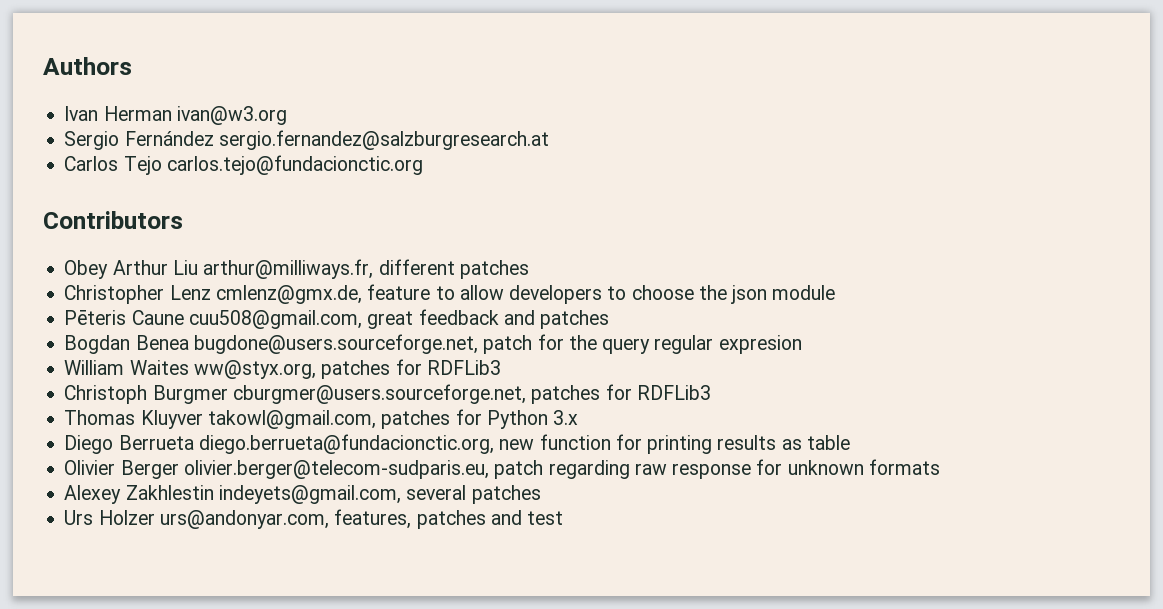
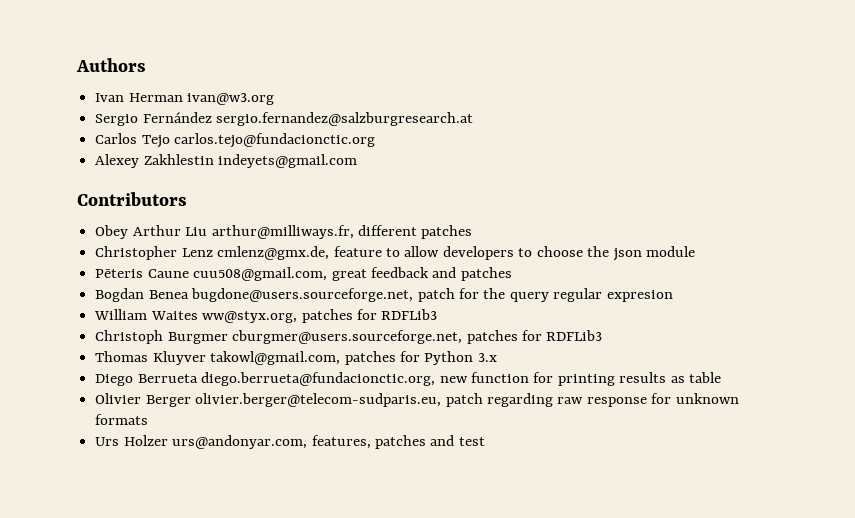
+ Alexey Zakhlestin indeyets@gmail.com
- Alexey Zakhlestin indeyets@gmail.com, several patches

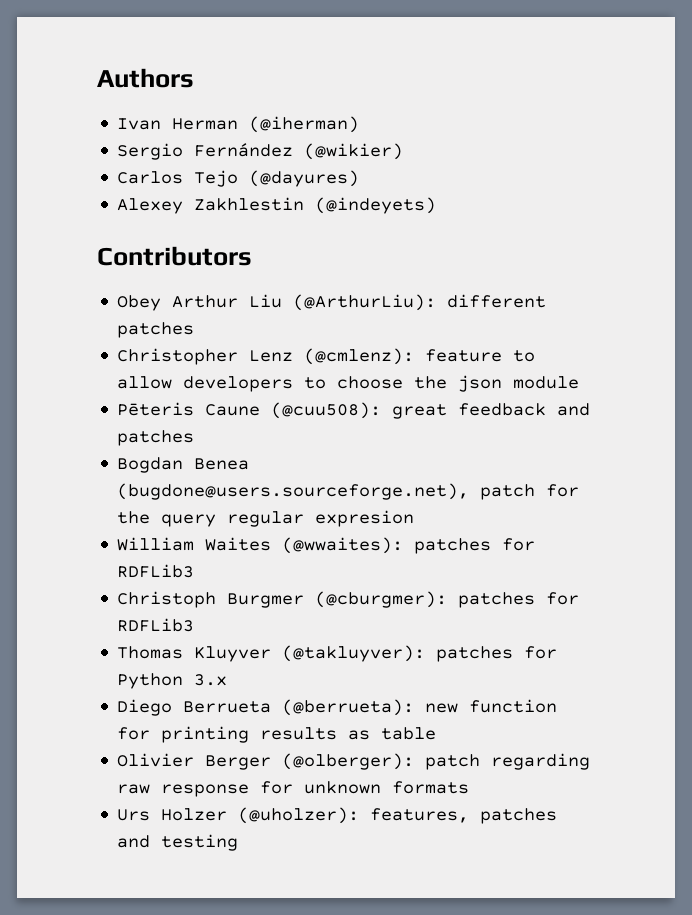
- Ivan Herman ivan@w3.org
+ Ivan Herman (@iherman)
- Sergio Fernández sergio.fernandez@salzburgresearch.at
+ Sergio Fernández (@wikier)
- Carlos Tejo carlos.tejo@fundacionctic.org
+ Carlos Tejo (@dayures)
- Alexey Zakhlestin indeyets@gmail.com
+ Alexey Zakhlestin (@indeyets)
- Obey Arthur Liu arthur@milliways.fr, different patches
+ Obey Arthur Liu (@ArthurLiu): different patches
- Christopher Lenz cmlenz@gmx.de, feature to allow developers to choose the json module
+ Christopher Lenz (@cmlenz): feature to allow developers to choose the json module
- Pēteris Caune cuu508@gmail.com, great feedback and patches
+ Pēteris Caune (@cuu508): great feedback and patches
- Bogdan Benea bugdone@users.sourceforge.net, patch for the query regular expresion
+ Bogdan Benea (bugdone@users.sourceforge.net), patch for the query regular expresion
- William Waites ww@styx.org, patches for RDFLib3
+ William Waites (@wwaites): patches for RDFLib3
- Christoph Burgmer cburgmer@users.sourceforge.net, patches for RDFLib3
+ Christoph Burgmer (@cburgmer): patches for RDFLib3
- Thomas Kluyver takowl@gmail.com, patches for Python 3.x
+ Thomas Kluyver (@takluyver): patches for Python 3.x
- Diego Berrueta diego.berrueta@fundacionctic.org, new function for printing results as table
+ Diego Berrueta (@berrueta): new function for printing results as table
- Olivier Berger olivier.berger@telecom-sudparis.eu, patch regarding raw response for unknown formats
+ Olivier Berger (@olberger): patch regarding raw response for unknown formats
- Urs Holzer urs@andonyar.com, features, patches and test
+ Urs Holzer (@uholzer): features, patches and testing

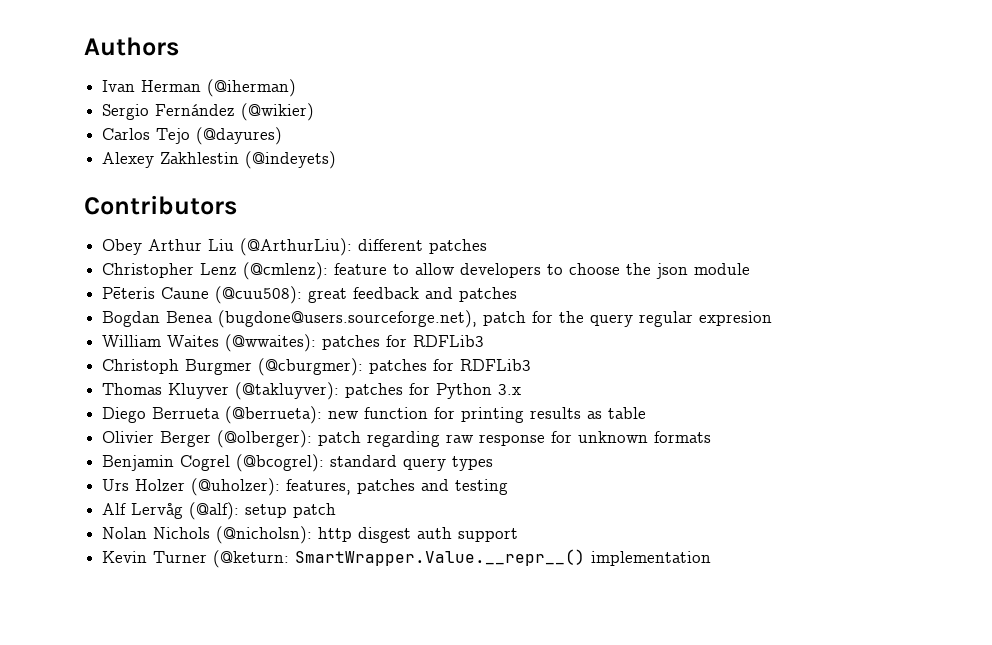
+ Benjamin Cogrel (@bcogrel): standard query types
+ Alf Lervåg (@alf): setup patch
+ Nolan Nichols (@nicholsn): http disgest auth support
+ Kevin Turner (@keturn: SmartWrapper.Value.__repr__() implementation

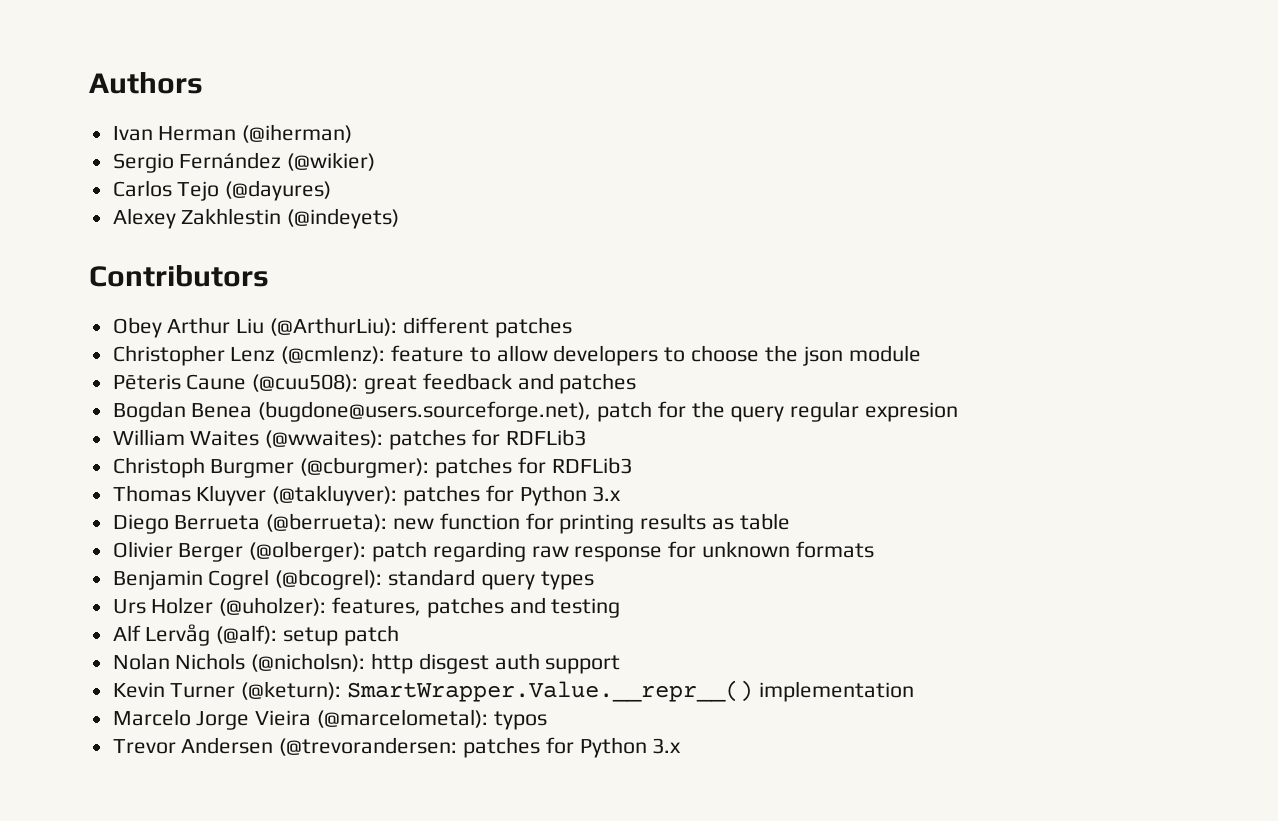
- Kevin Turner (@keturn: SmartWrapper.Value.__repr__() implementation
+ Kevin Turner (@keturn): SmartWrapper.Value.__repr__() implementation
+ Marcelo Jorge Vieira (@marcelometal): typos
+ Trevor Andersen (@trevorandersen: patches for Python 3.x

